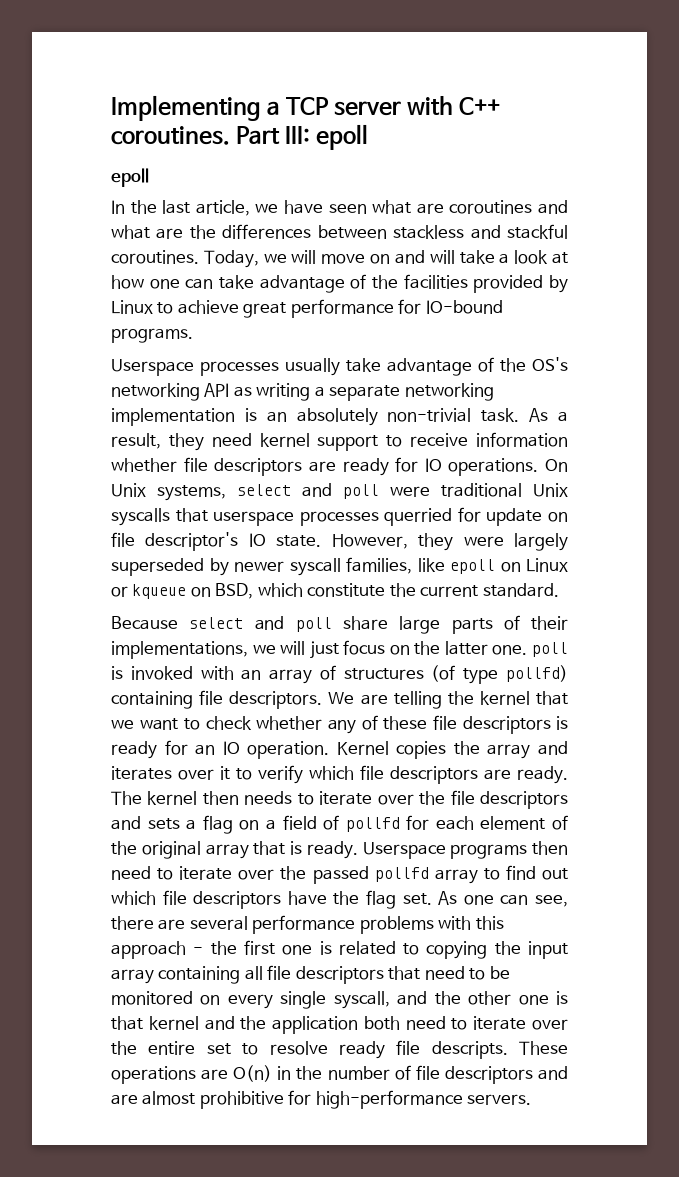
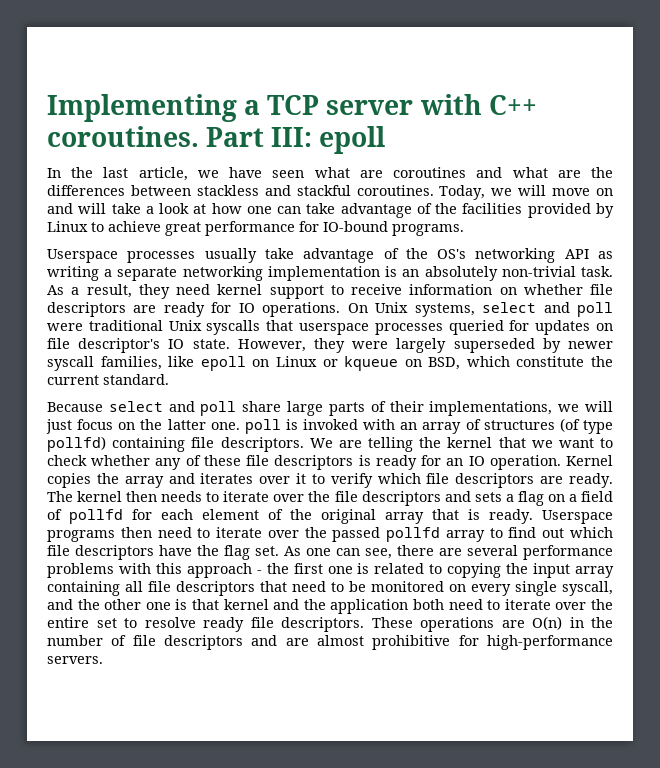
  Part III: epoll
- epoll
- As a result, they need kernel support to receive information whether file descriptors are ready for IO operations.
+ As a result, they need kernel support to receive information on whether file descriptors are ready for IO operations.
- On Unix systems, select and poll were traditional Unix syscalls that userspace processes querried for update on file descriptor's IO state.
+ On Unix systems, select and poll were traditional Unix syscalls that userspace processes queried for updates on file descriptor's IO state.
- As one can see, there are several performance problems with this approach - the first one is related to copying the input array containing all file descriptors that need to be monitored on every single syscall, and the other one is that kernel and the application both need to iterate over the entire set to resolve ready file descripts.
+ As one can see, there are several performance problems with this approach - the first one is related to copying the input array containing all file descriptors that need to be monitored on every single syscall, and the other one is that kernel and the application both need to iterate over the entire set to resolve ready file descriptors.

